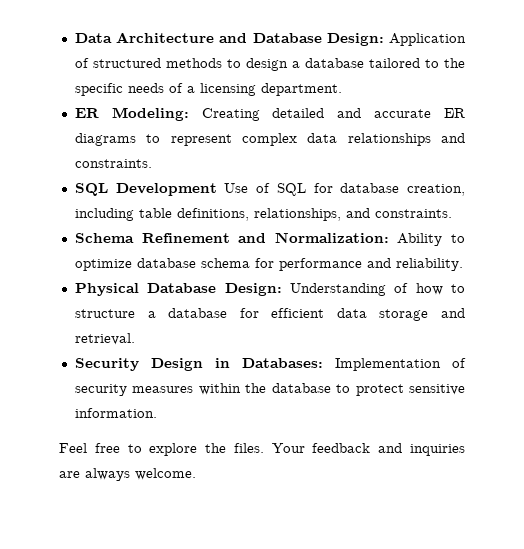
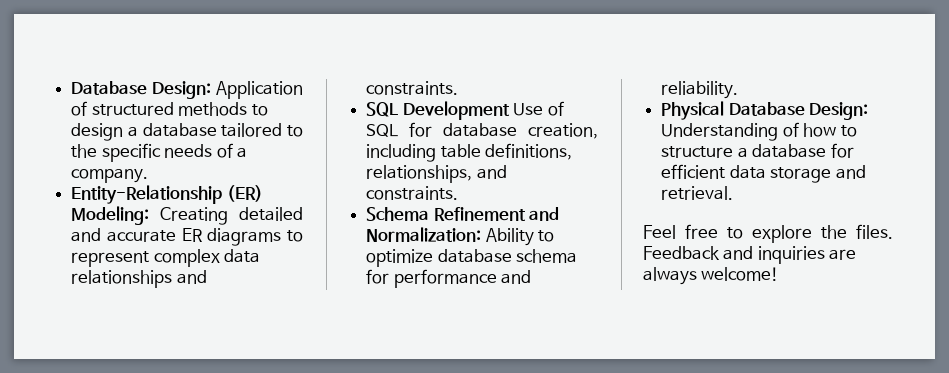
- Data Architecture and Database Design: Application of structured methods to design a database tailored to the specific needs of a licensing department.
- ER Modeling: Creating detailed and accurate ER diagrams to represent complex data relationships and constraints.
+ Database Design: Application of structured methods to design a database tailored to the specific needs of a company.
+ Entity-Relationship (ER) Modeling: Creating detailed and accurate ER diagrams to represent complex data relationships and constraints.
- Security Design in Databases: Implementation of security measures within the database to protect sensitive information.
- Your feedback and inquiries are always welcome.
+ Feedback and inquiries are always welcome!

